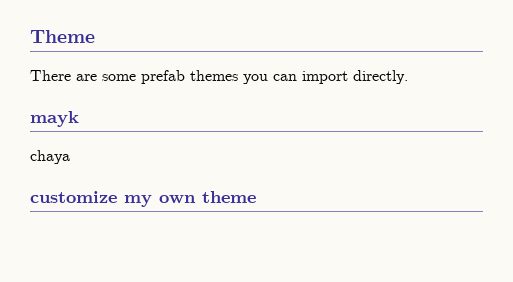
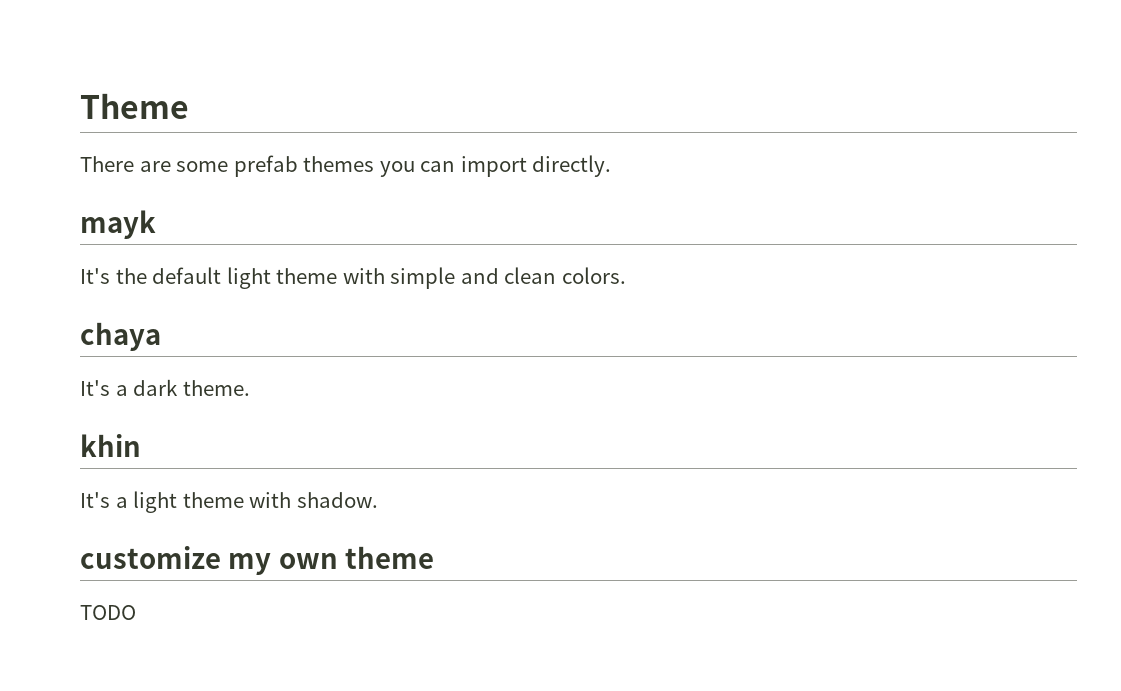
+ It's the default light theme with simple and clean colors.
  chaya
+ It's a dark theme.
+ khin
+ It's a light theme with shadow.
+ TODO

